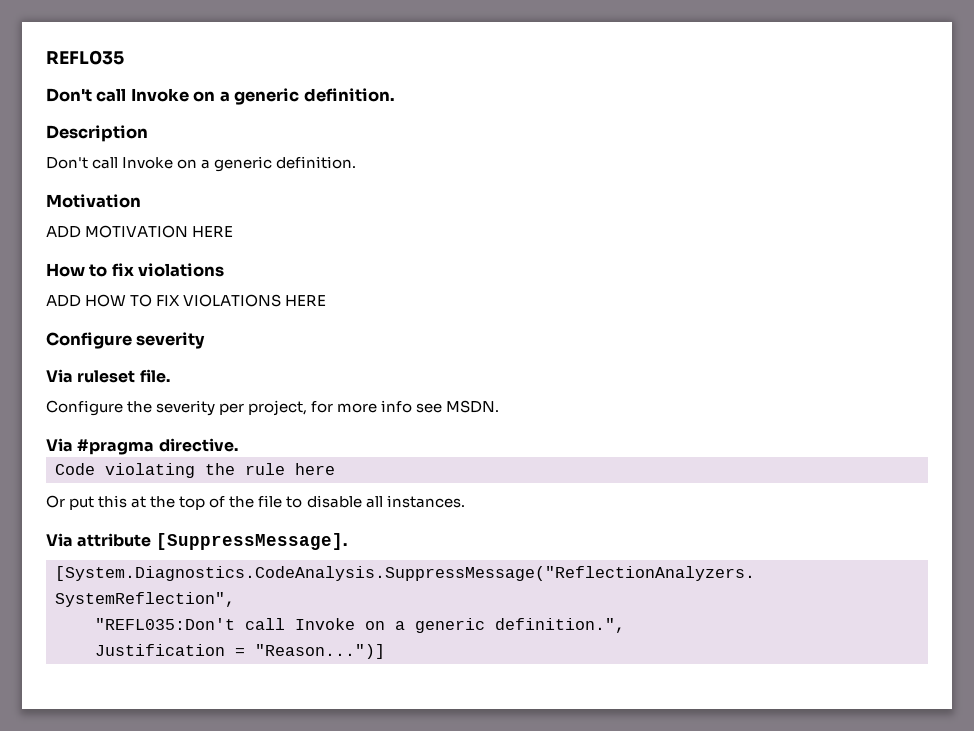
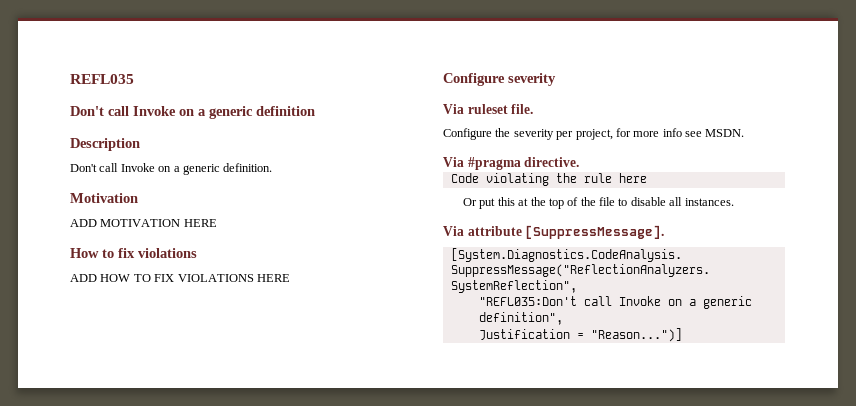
  REFL035
- Don't call Invoke on a generic definition.
+ Don't call Invoke on a generic definition
- "REFL035:Don't call Invoke on a generic definition.",
+ "REFL035:Don't call Invoke on a generic definition",

